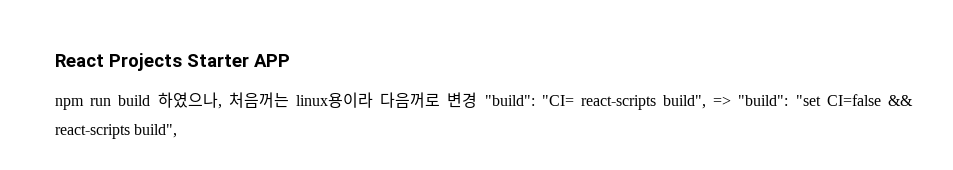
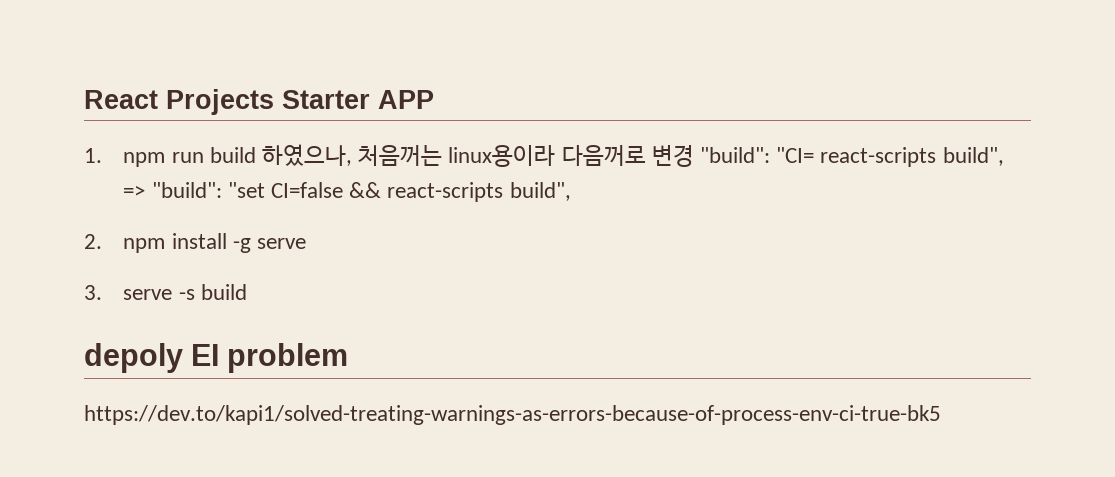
- npm run build 하였으나, 처음꺼는 linux용이라 다음꺼로 변경 "build": "CI= react-scripts build", => "build": "set CI=false && react-scripts build",
+ 1. npm run build 하였으나, 처음꺼는 linux용이라 다음꺼로 변경 "build": "CI= react-scripts build", => "build": "set CI=false && react-scripts build",
+ 2. npm install -g serve
+ 3. serve -s build
+ depoly EI problem
+ https://dev.to/kapi1/solved-treating-warnings-as-errors-because-of-process-env-ci-true-bk5

